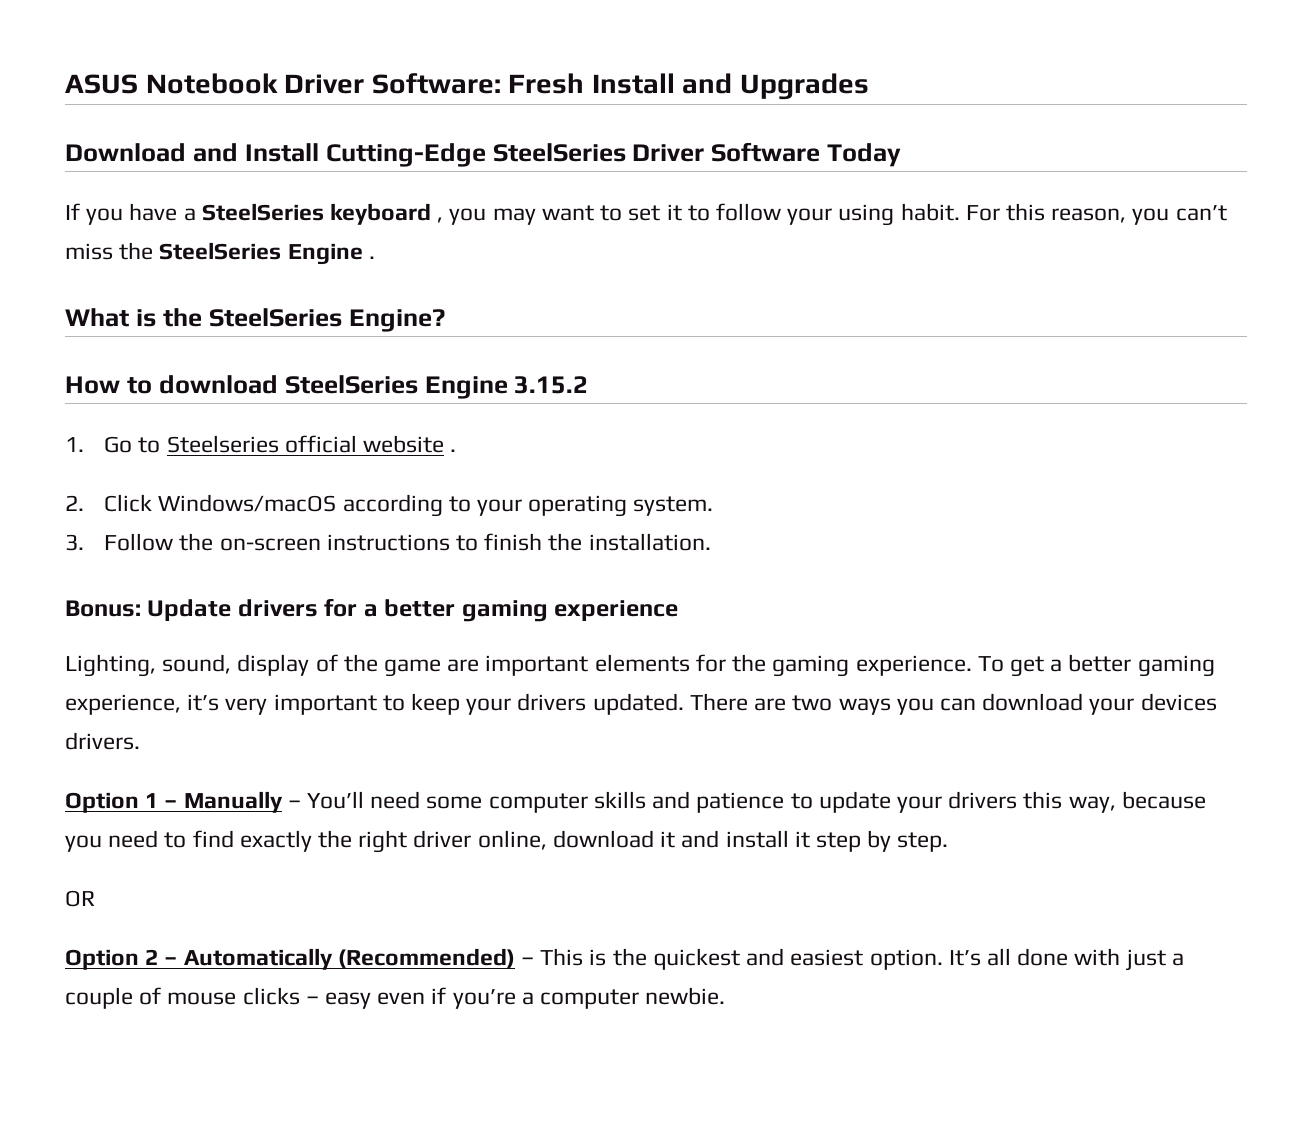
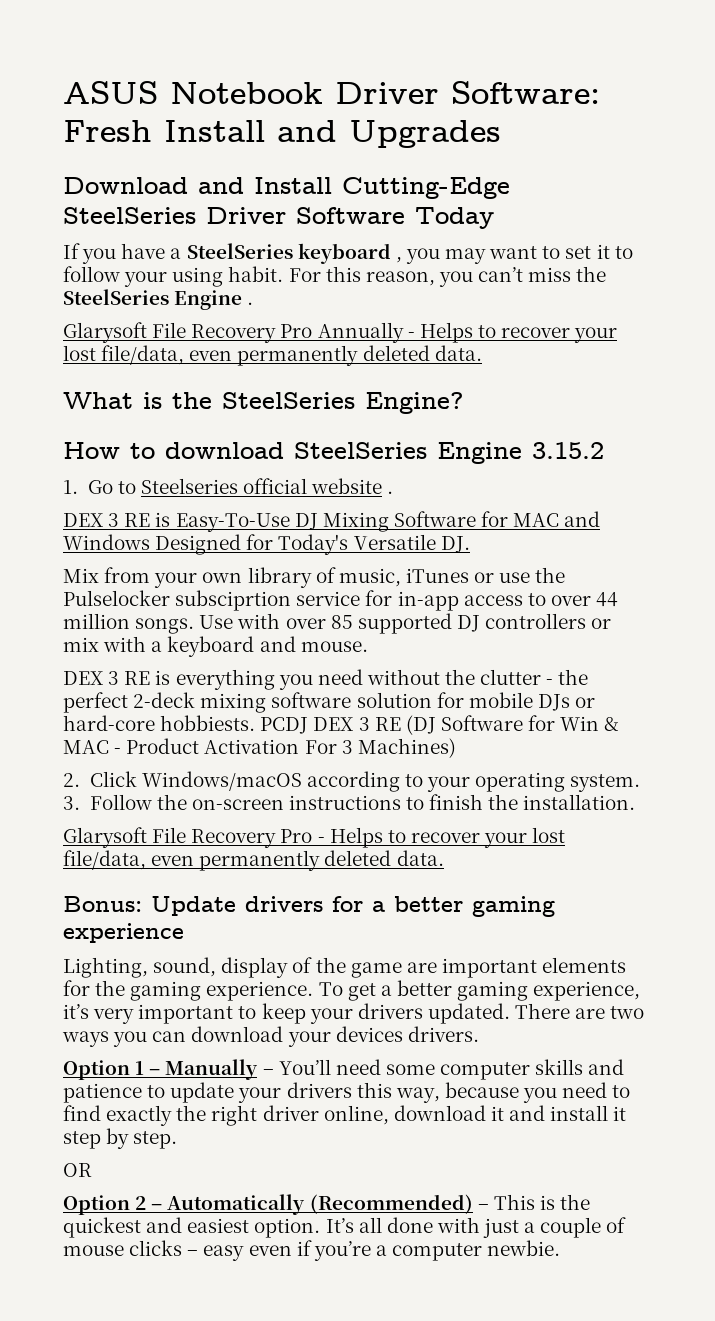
+ Glarysoft File Recovery Pro Annually - Helps to recover your lost file/data, even permanently deleted data.
+ DEX 3 RE is Easy-To-Use DJ Mixing Software for MAC and Windows Designed for Today's Versatile DJ.
+ Mix from your own library of music, iTunes or use the Pulselocker subsciprtion service for in-app access to over 44 million songs. Use with over 85 supported DJ controllers or mix with a keyboard and mouse.
+ DEX 3 RE is everything you need without the clutter - the perfect 2-deck mixing software solution for mobile DJs or hard-core hobbiests. PCDJ DEX 3 RE (DJ Software for Win & MAC - Product Activation For 3 Machines)
+ Glarysoft File Recovery Pro - Helps to recover your lost file/data, even permanently deleted data.

